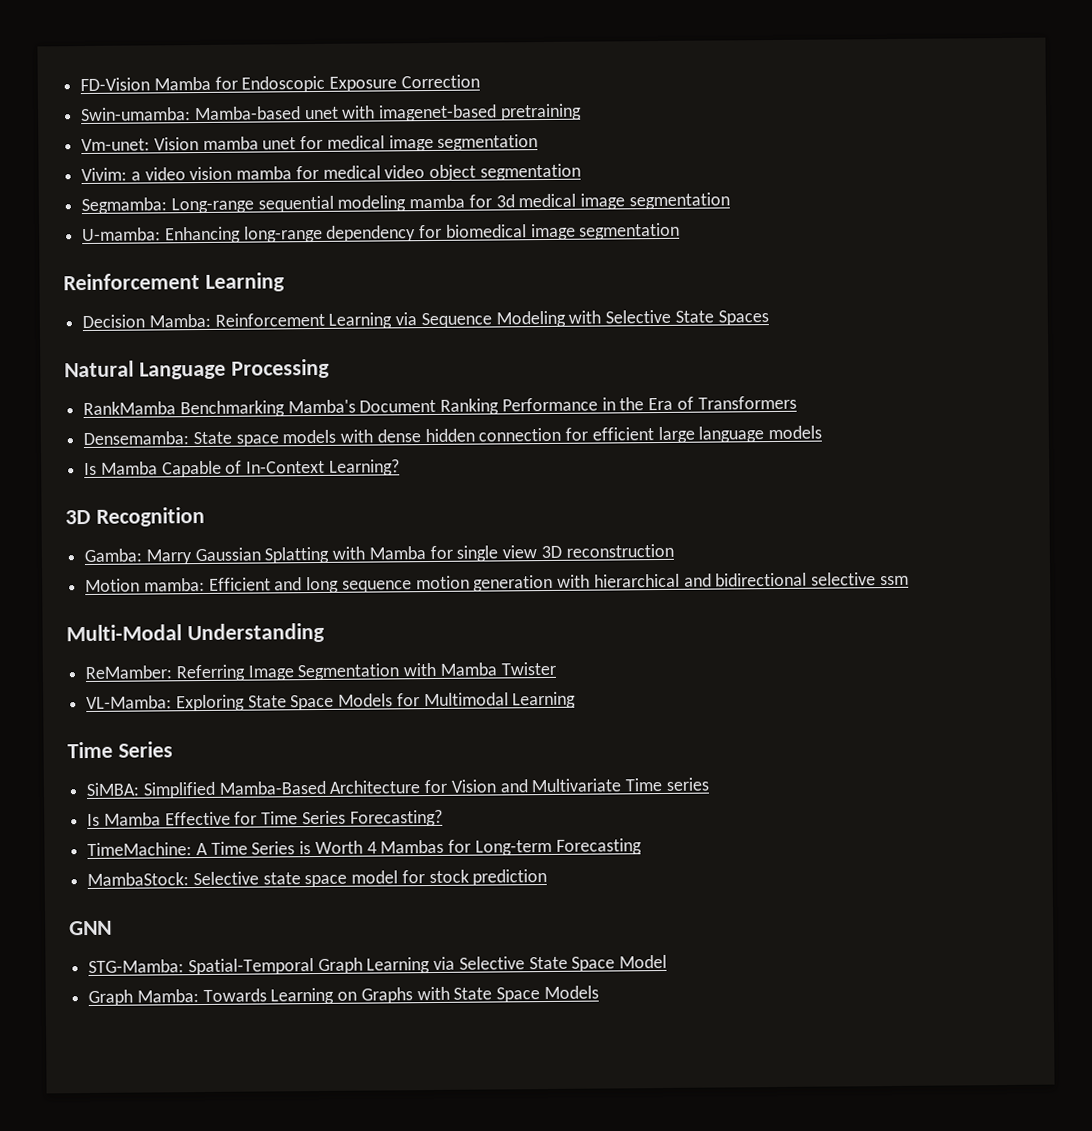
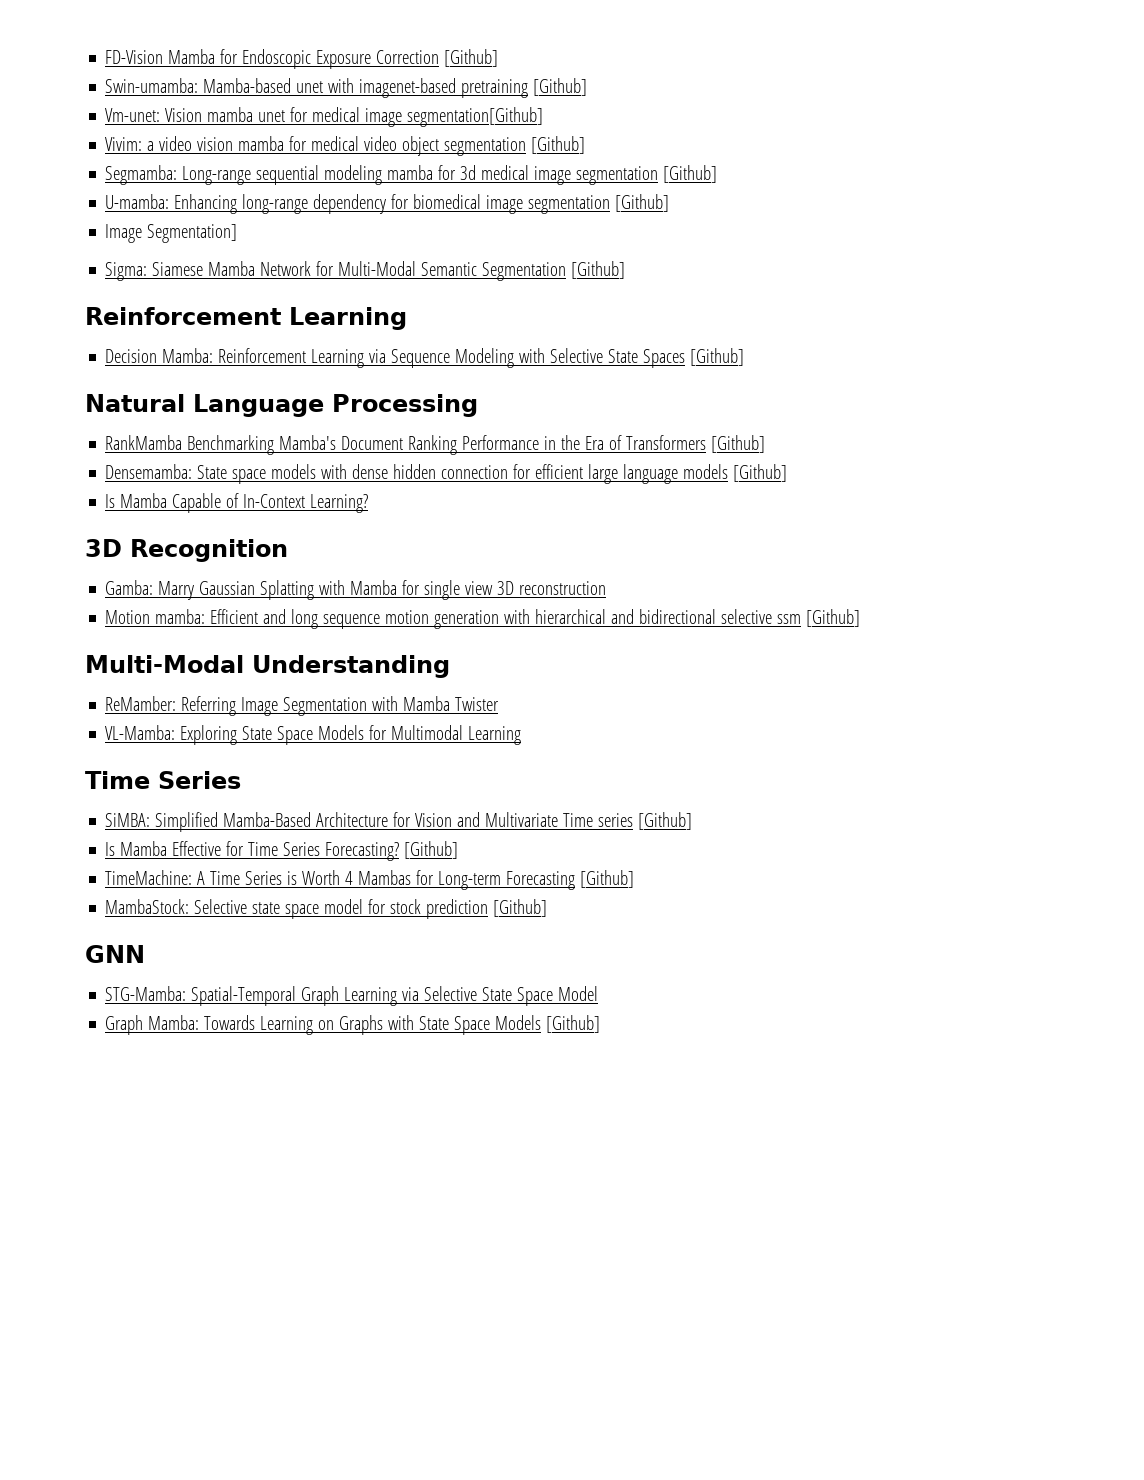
- FD-Vision Mamba for Endoscopic Exposure Correction
+ FD-Vision Mamba for Endoscopic Exposure Correction [Github]
- Swin-umamba: Mamba-based unet with imagenet-based pretraining
+ Swin-umamba: Mamba-based unet with imagenet-based pretraining [Github]
- Vm-unet: Vision mamba unet for medical image segmentation
+ Vm-unet: Vision mamba unet for medical image segmentation[Github]
- Vivim: a video vision mamba for medical video object segmentation
+ Vivim: a video vision mamba for medical video object segmentation [Github]
- Segmamba: Long-range sequential modeling mamba for 3d medical image segmentation
+ Segmamba: Long-range sequential modeling mamba for 3d medical image segmentation [Github]
- U-mamba: Enhancing long-range dependency for biomedical image segmentation
+ U-mamba: Enhancing long-range dependency for biomedical image segmentation [Github]
+ Image Segmentation]
+ Sigma: Siamese Mamba Network for Multi-Modal Semantic Segmentation [Github]
- Decision Mamba: Reinforcement Learning via Sequence Modeling with Selective State Spaces
+ Decision Mamba: Reinforcement Learning via Sequence Modeling with Selective State Spaces [Github]
- RankMamba Benchmarking Mamba's Document Ranking Performance in the Era of Transformers
+ RankMamba Benchmarking Mamba's Document Ranking Performance in the Era of Transformers [Github]
- Densemamba: State space models with dense hidden connection for efficient large language models
+ Densemamba: State space models with dense hidden connection for efficient large language models [Github]
- Motion mamba: Efficient and long sequence motion generation with hierarchical and bidirectional selective ssm
+ Motion mamba: Efficient and long sequence motion generation with hierarchical and bidirectional selective ssm [Github]
- SiMBA: Simplified Mamba-Based Architecture for Vision and Multivariate Time series
+ SiMBA: Simplified Mamba-Based Architecture for Vision and Multivariate Time series [Github]
- Is Mamba Effective for Time Series Forecasting?
+ Is Mamba Effective for Time Series Forecasting? [Github]
- TimeMachine: A Time Series is Worth 4 Mambas for Long-term Forecasting
+ TimeMachine: A Time Series is Worth 4 Mambas for Long-term Forecasting [Github]
- MambaStock: Selective state space model for stock prediction
+ MambaStock: Selective state space model for stock prediction [Github]
- Graph Mamba: Towards Learning on Graphs with State Space Models
+ Graph Mamba: Towards Learning on Graphs with State Space Models [Github]

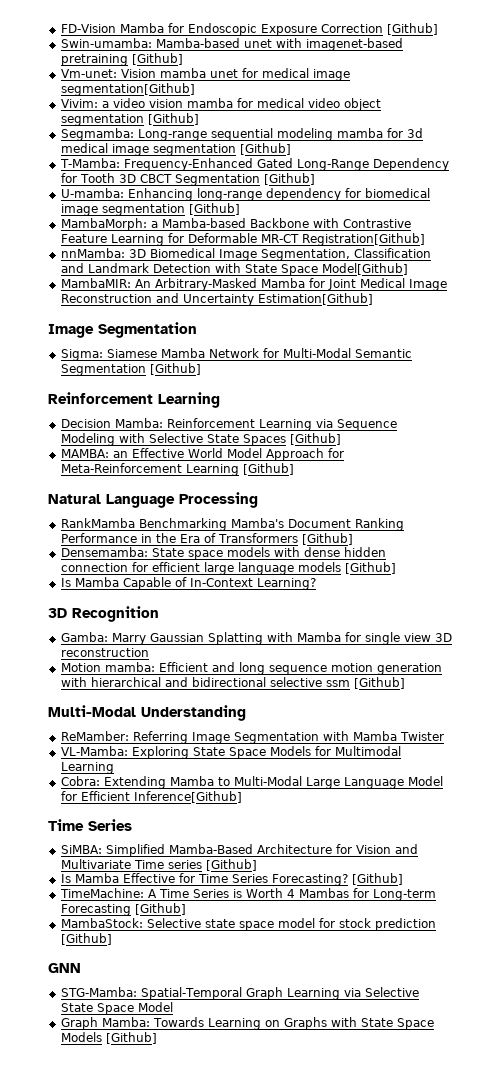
+ T-Mamba: Frequency-Enhanced Gated Long-Range Dependency for Tooth 3D CBCT Segmentation [Github]
- Image Segmentation]
+ MambaMorph: a Mamba-based Backbone with Contrastive Feature Learning for Deformable MR-CT Registration[Github]
+ nnMamba: 3D Biomedical Image Segmentation, Classification and Landmark Detection with State Space Model[Github]
+ MambaMIR: An Arbitrary-Masked Mamba for Joint Medical Image Reconstruction and Uncertainty Estimation[Github]
+ Image Segmentation
+ MAMBA: an Effective World Model Approach for Meta-Reinforcement Learning [Github]
+ Cobra: Extending Mamba to Multi-Modal Large Language Model for Efficient Inference[Github]

